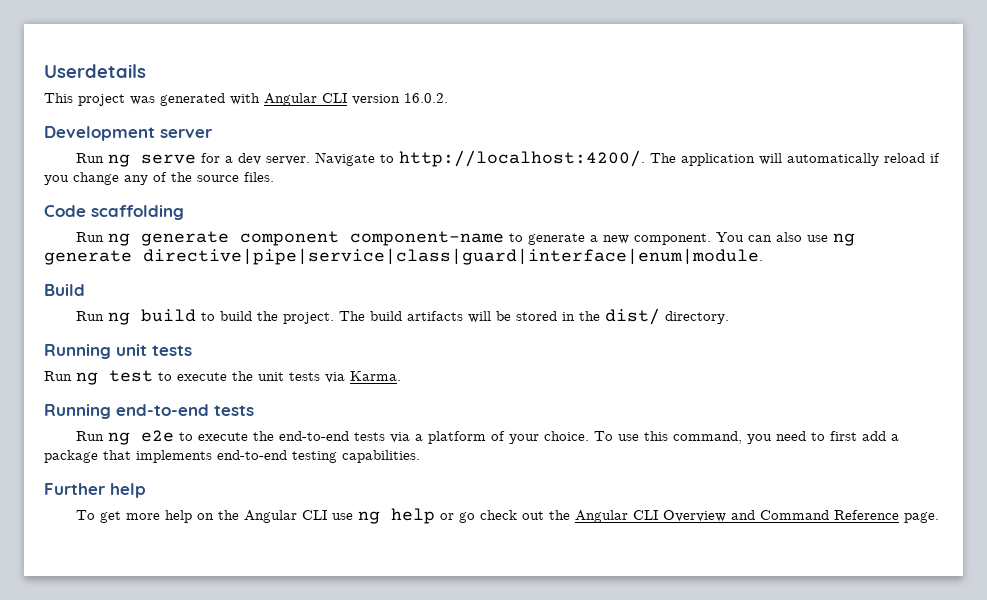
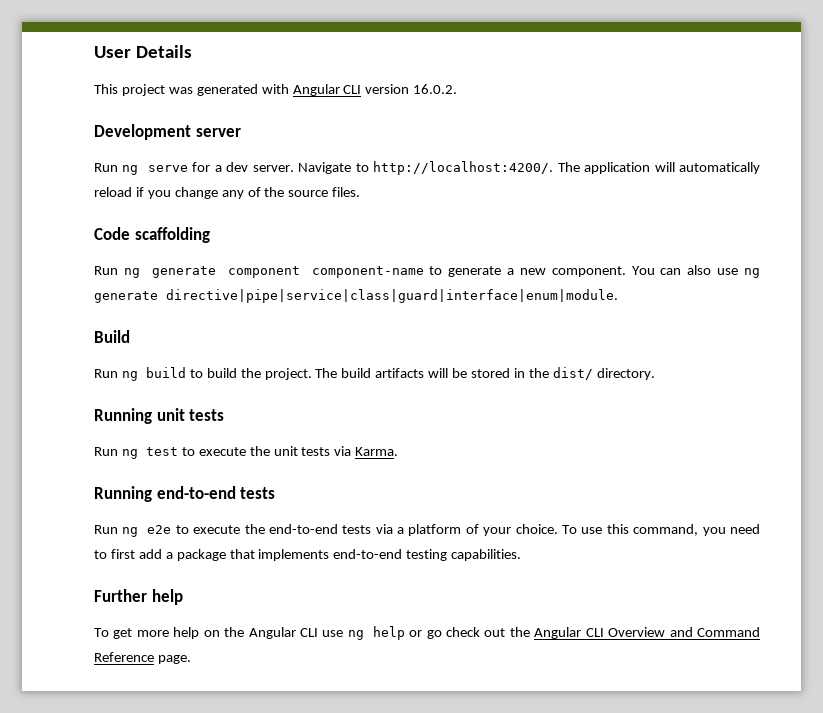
- Userdetails
+ User Details

